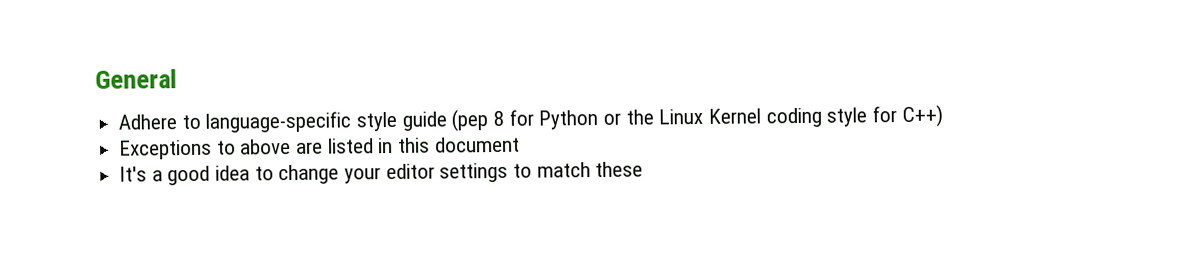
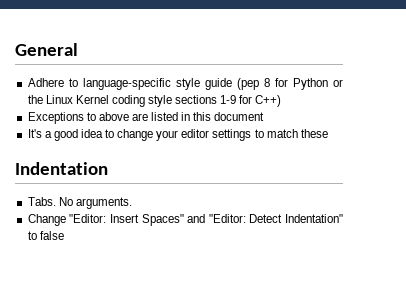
- Adhere to language-specific style guide (pep 8 for Python or the Linux Kernel coding style for C++)
+ Adhere to language-specific style guide (pep 8 for Python or the Linux Kernel coding style sections 1-9 for C++)
+ Indentation
+ Tabs. No arguments.
+ Change "Editor: Insert Spaces" and "Editor: Detect Indentation" to false

